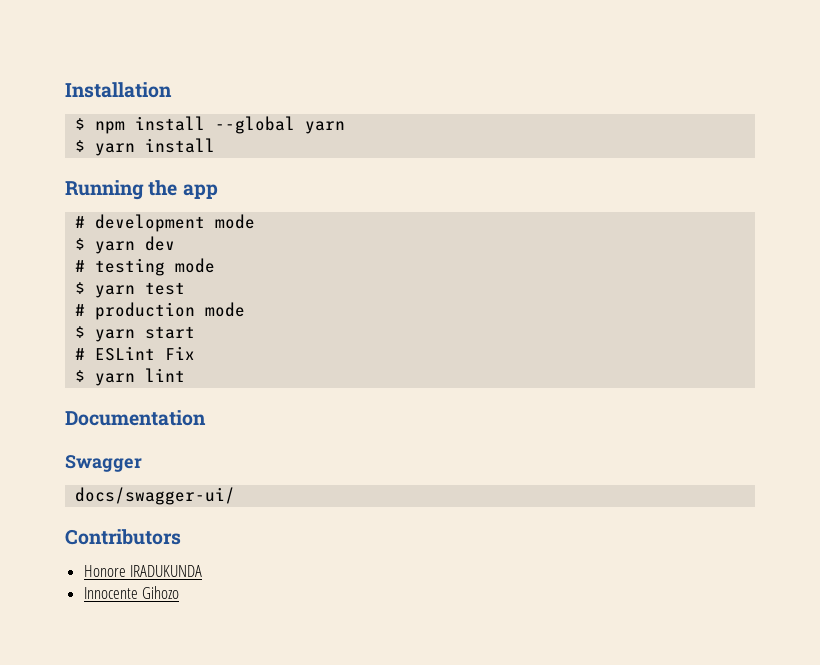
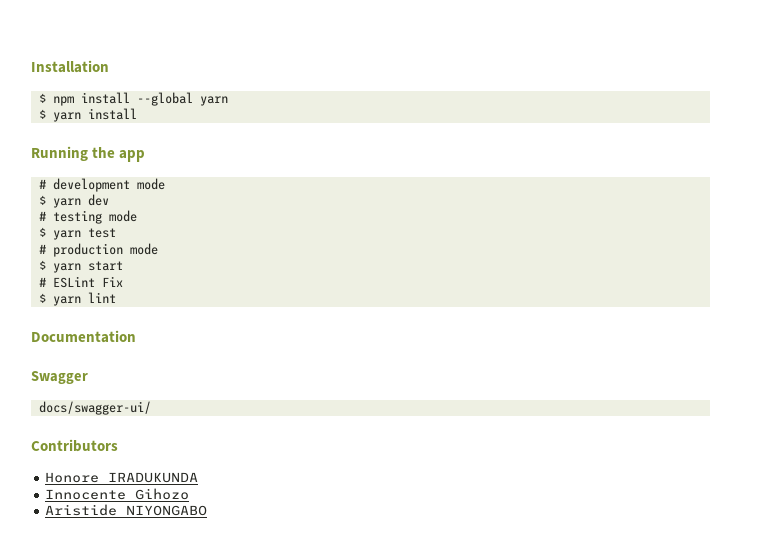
+ Aristide NIYONGABO

